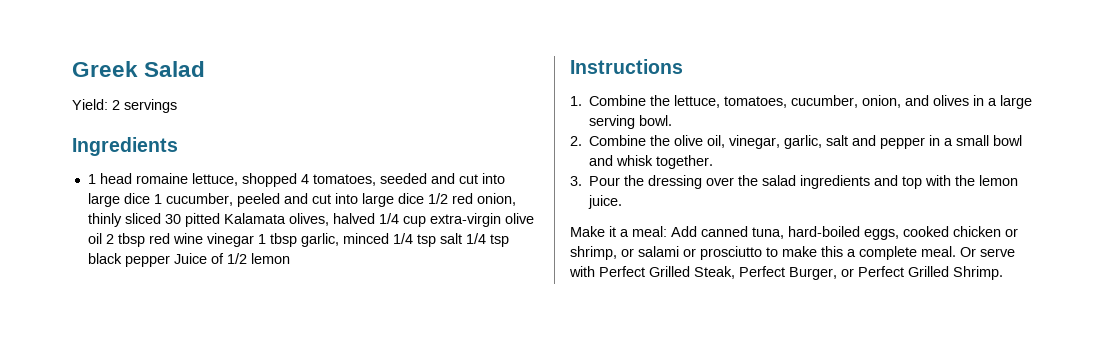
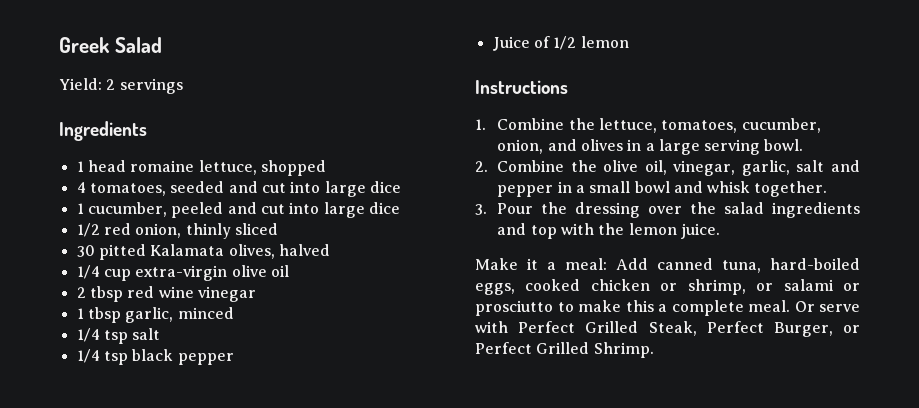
- 1 head romaine lettuce, shopped 4 tomatoes, seeded and cut into large dice 1 cucumber, peeled and cut into large dice 1/2 red onion, thinly sliced 30 pitted Kalamata olives, halved 1/4 cup extra-virgin olive oil 2 tbsp red wine vinegar 1 tbsp garlic, minced 1/4 tsp salt 1/4 tsp black pepper Juice of 1/2 lemon
+ 1 head romaine lettuce, shopped
+ 4 tomatoes, seeded and cut into large dice
+ 1 cucumber, peeled and cut into large dice
+ 1/2 red onion, thinly sliced
+ 30 pitted Kalamata olives, halved
+ 1/4 cup extra-virgin olive oil
+ 2 tbsp red wine vinegar
+ 1 tbsp garlic, minced
+ 1/4 tsp salt
+ 1/4 tsp black pepper
+ Juice of 1/2 lemon

